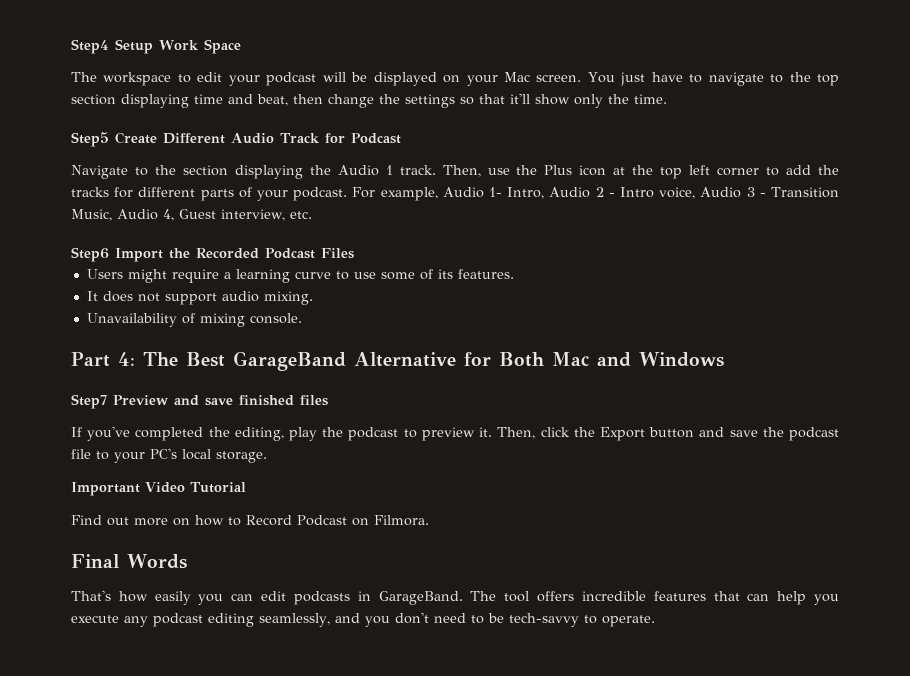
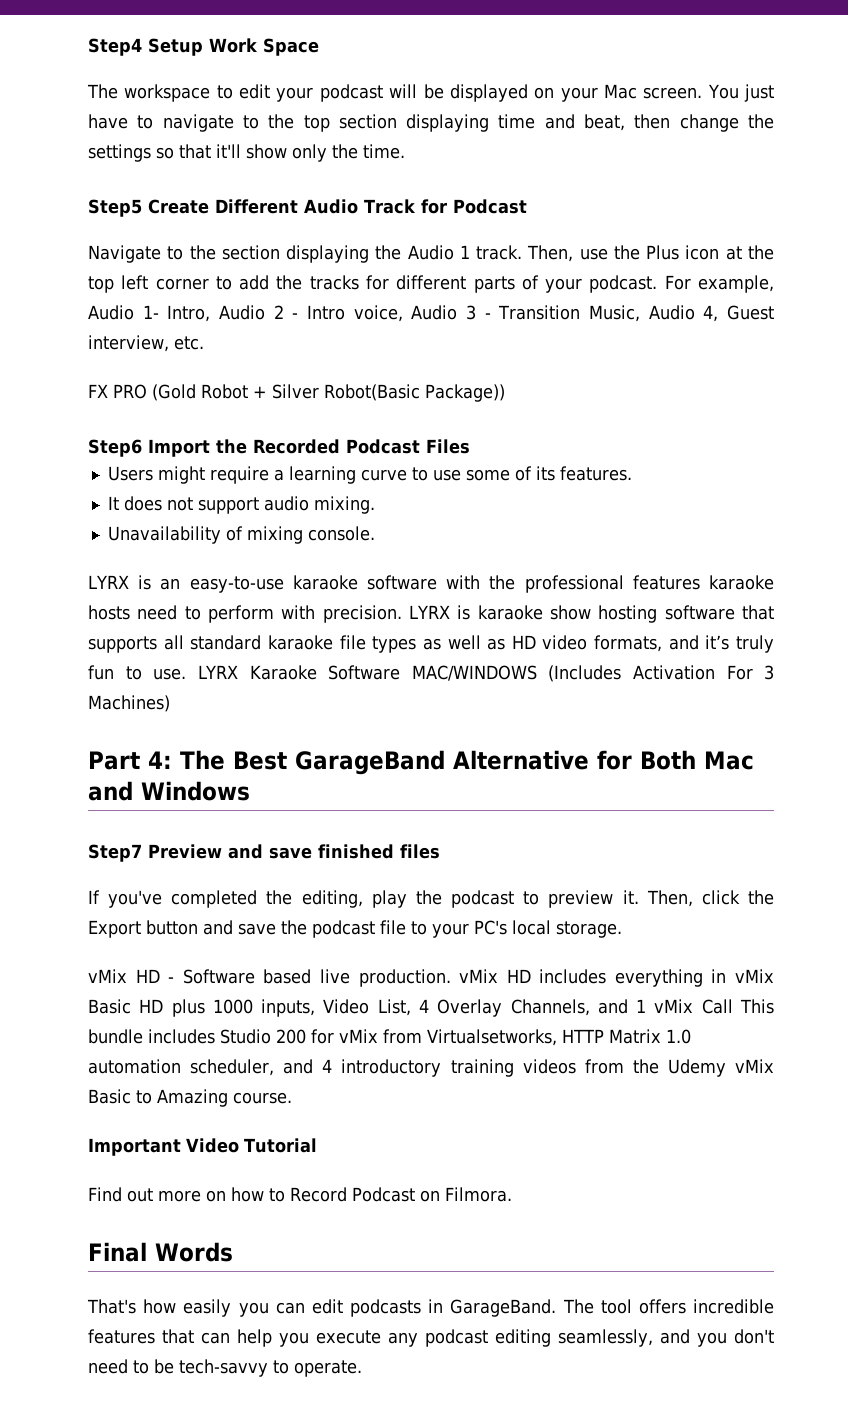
+ FX PRO (Gold Robot + Silver Robot(Basic Package))
+ LYRX is an easy-to-use karaoke software with the professional features karaoke hosts need to perform with precision. LYRX is karaoke show hosting software that supports all standard karaoke file types as well as HD video formats, and it’s truly fun to use. LYRX Karaoke Software MAC/WINDOWS (Includes Activation For 3 Machines)
+ vMix HD - Software based live production. vMix HD includes everything in vMix Basic HD plus 1000 inputs, Video List, 4 Overlay Channels, and 1 vMix Call This bundle includes Studio 200 for vMix from Virtualsetworks, HTTP Matrix 1.0 automation scheduler, and 4 introductory training videos from the Udemy vMix Basic to Amazing course.

